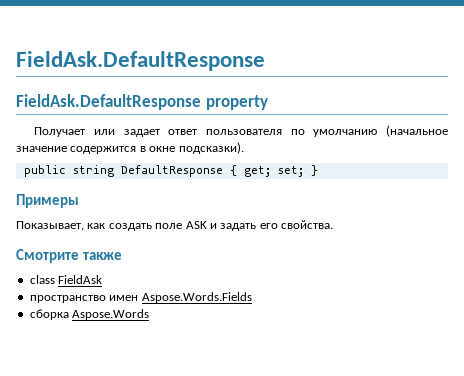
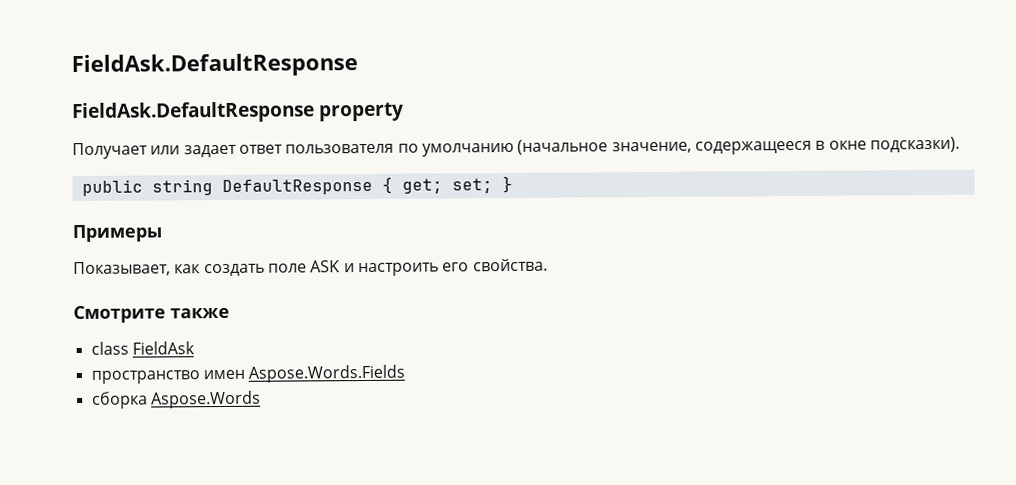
- Получает или задает ответ пользователя по умолчанию (начальное значение содержится в окне подсказки).
+ Получает или задает ответ пользователя по умолчанию (начальное значение, содержащееся в окне подсказки).
- Показывает, как создать поле ASK и задать его свойства.
+ Показывает, как создать поле ASK и настроить его свойства.

